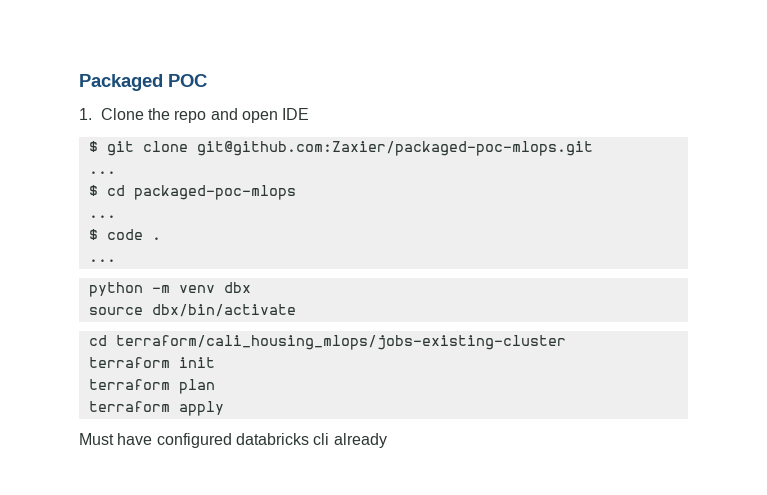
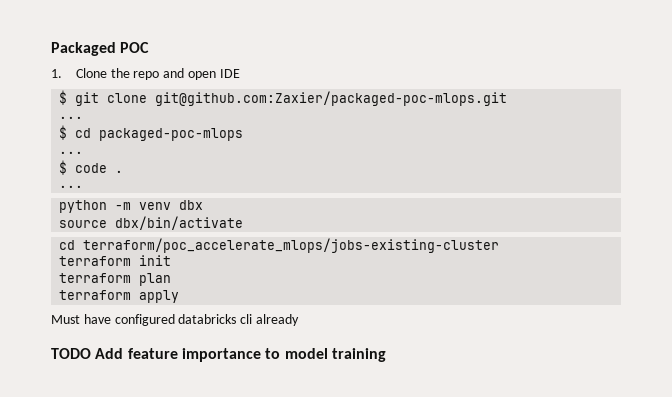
- cd terraform/cali_housing_mlops/jobs-existing-cluster
+ cd terraform/poc_accelerate_mlops/jobs-existing-cluster
+ TODO Add feature importance to model training

